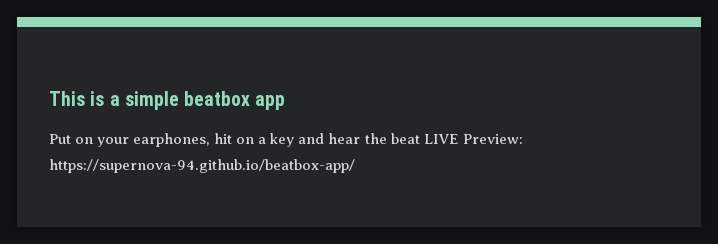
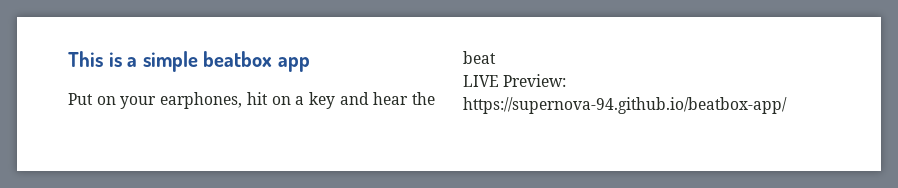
- Put on your earphones, hit on a key and hear the beat LIVE Preview: https://supernova-94.github.io/beatbox-app/
+ Put on your earphones, hit on a key and hear the beat
+ LIVE Preview: https://supernova-94.github.io/beatbox-app/

